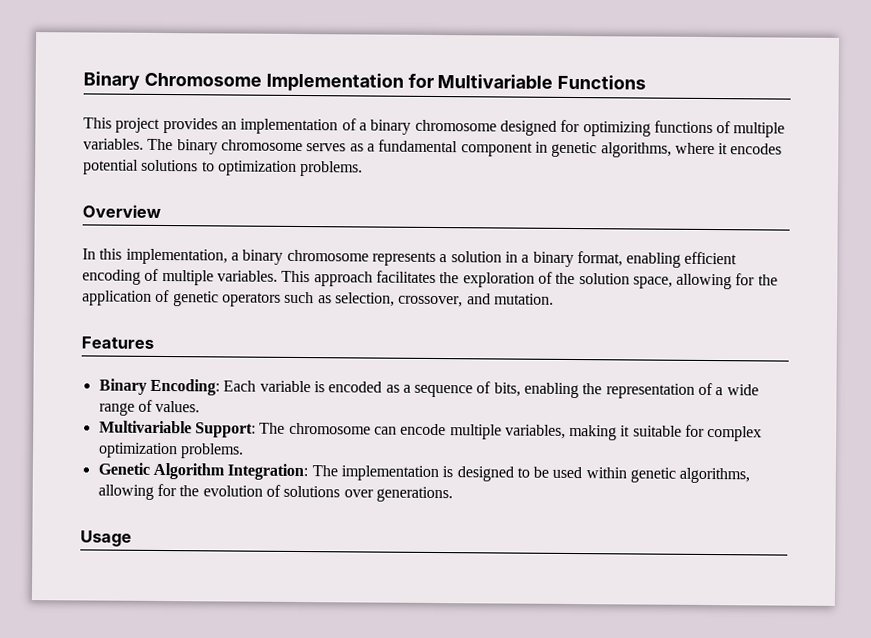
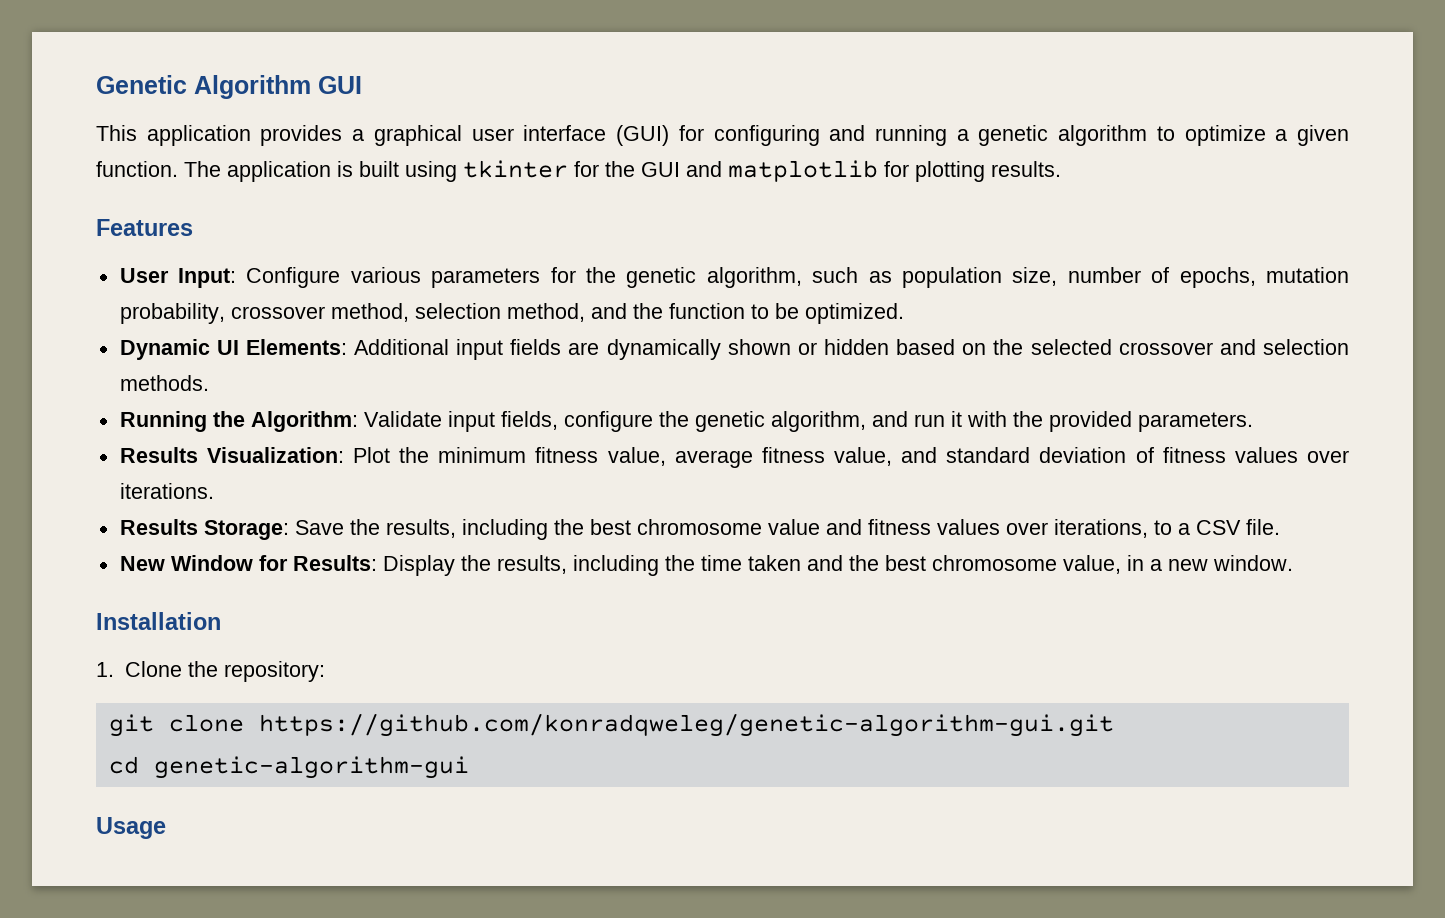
- Binary Chromosome Implementation for Multivariable Functions
- This project provides an implementation of a binary chromosome designed for optimizing functions of multiple variables. The binary chromosome serves as a fundamental component in genetic algorithms, where it encodes potential solutions to optimization problems.
- Overview
- In this implementation, a binary chromosome represents a solution in a binary format, enabling efficient encoding of multiple variables. This approach facilitates the exploration of the solution space, allowing for the application of genetic operators such as selection, crossover, and mutation.
+ Genetic Algorithm GUI
+ This application provides a graphical user interface (GUI) for configuring and running a genetic algorithm to optimize a given function. The application is built using tkinter for the GUI and matplotlib for plotting results.
  Features
- Binary Encoding: Each variable is encoded as a sequence of bits, enabling the representation of a wide range of values.
- Multivariable Support: The chromosome can encode multiple variables, making it suitable for complex optimization problems.
- Genetic Algorithm Integration: The implementation is designed to be used within genetic algorithms, allowing for the evolution of solutions over generations.
+ User Input: Configure various parameters for the genetic algorithm, such as population size, number of epochs, mutation probability, crossover method, selection method, and the function to be optimized.
+ Dynamic UI Elements: Additional input fields are dynamically shown or hidden based on the selected crossover and selection methods.
+ Running the Algorithm: Validate input fields, configure the genetic algorithm, and run it with the provided parameters.
+ Results Visualization: Plot the minimum fitness value, average fitness value, and standard deviation of fitness values over iterations.
+ Results Storage: Save the results, including the best chromosome value and fitness values over iterations, to a CSV file.
+ New Window for Results: Display the results, including the time taken and the best chromosome value, in a new window.
+ Installation
+ 1. Clone the repository:
+ git clone https://github.com/konradqweleg/genetic-algorithm-gui.git
+ cd genetic-algorithm-gui

